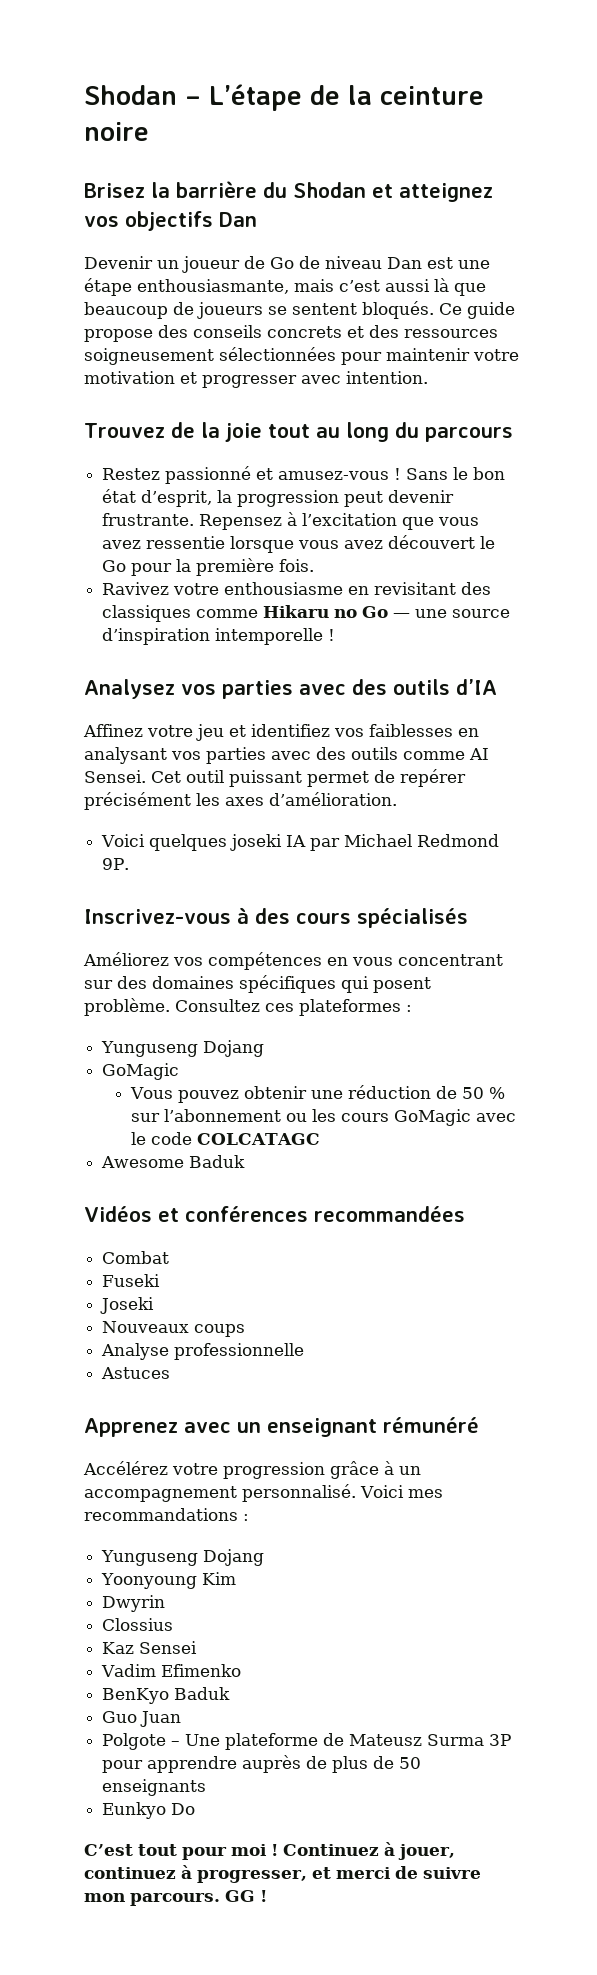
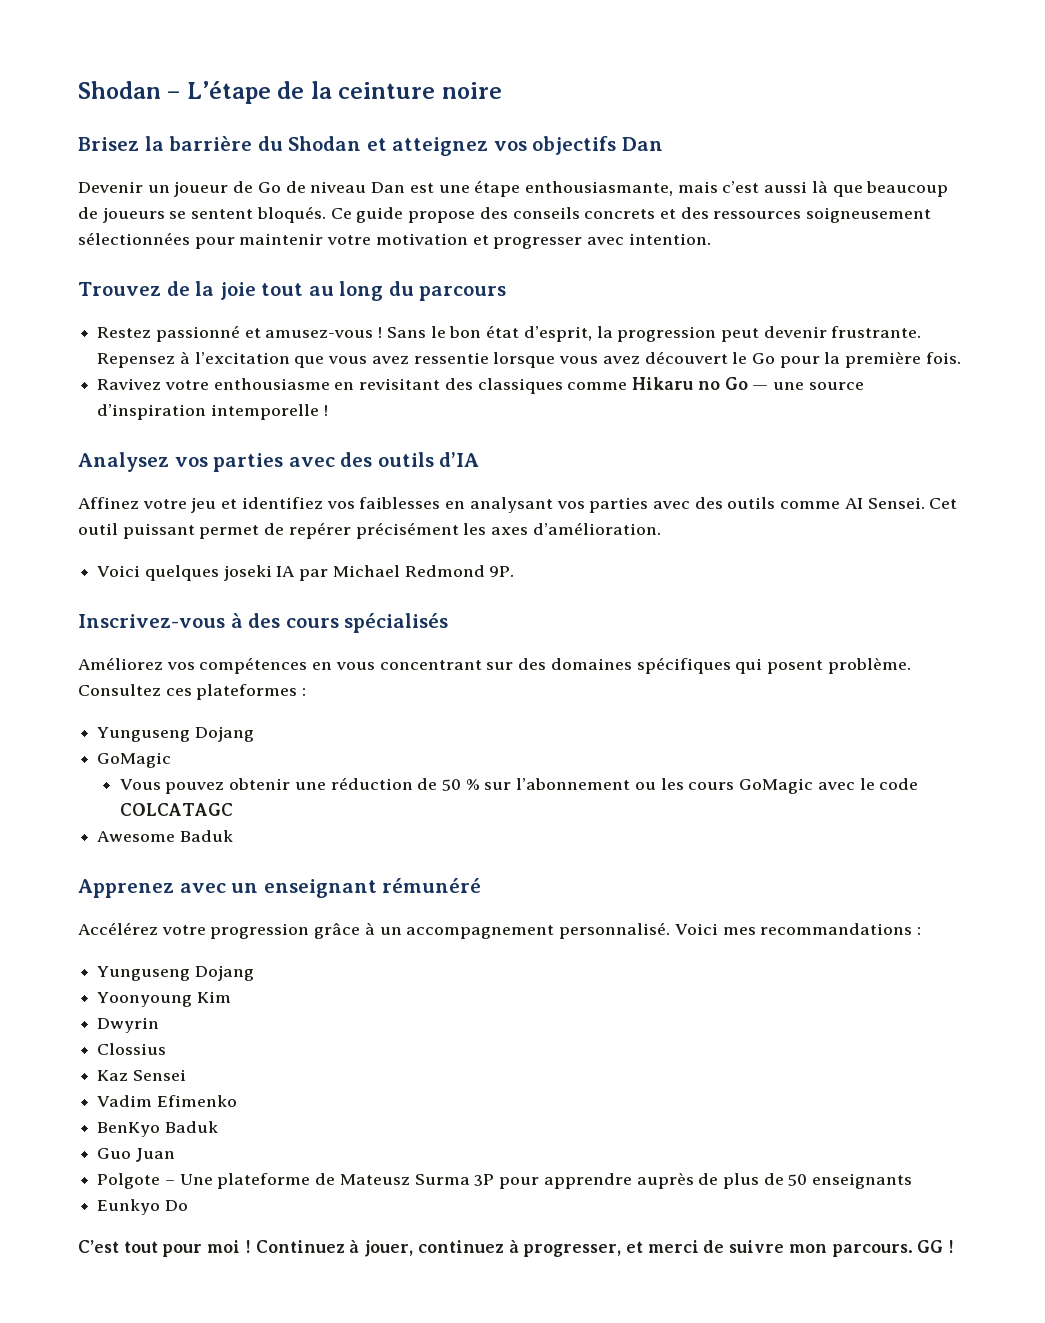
- Vidéos et conférences recommandées
- Combat
- Fuseki
- Joseki
- Nouveaux coups
- Analyse professionnelle
- Astuces

